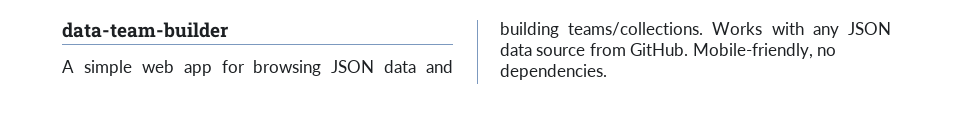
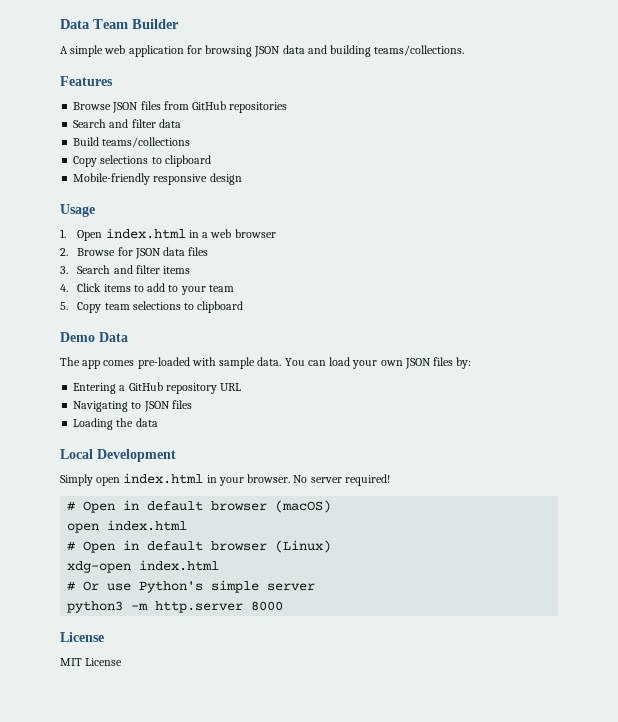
- data-team-builder
+ Data Team Builder
- A simple web app for browsing JSON data and building teams/collections. Works with any JSON data source from GitHub. Mobile-friendly, no dependencies.
+ A simple web application for browsing JSON data and building teams/collections.
+ Features
+ Browse JSON files from GitHub repositories
+ Search and filter data
+ Build teams/collections
+ Copy selections to clipboard
+ Mobile-friendly responsive design
+ Usage
+ 1. Open index.html in a web browser
+ 2. Browse for JSON data files
+ 3. Search and filter items
+ 4. Click items to add to your team
+ 5. Copy team selections to clipboard
+ Demo Data
+ The app comes pre-loaded with sample data. You can load your own JSON files by:
+ Entering a GitHub repository URL
+ Navigating to JSON files
+ Loading the data
+ Local Development
+ Simply open index.html in your browser. No server required!
+ # Open in default browser (macOS)
+ open index.html
+ # Open in default browser (Linux)
+ xdg-open index.html
+ # Or use Python's simple server
+ python3 -m http.server 8000
+ License
+ MIT License

